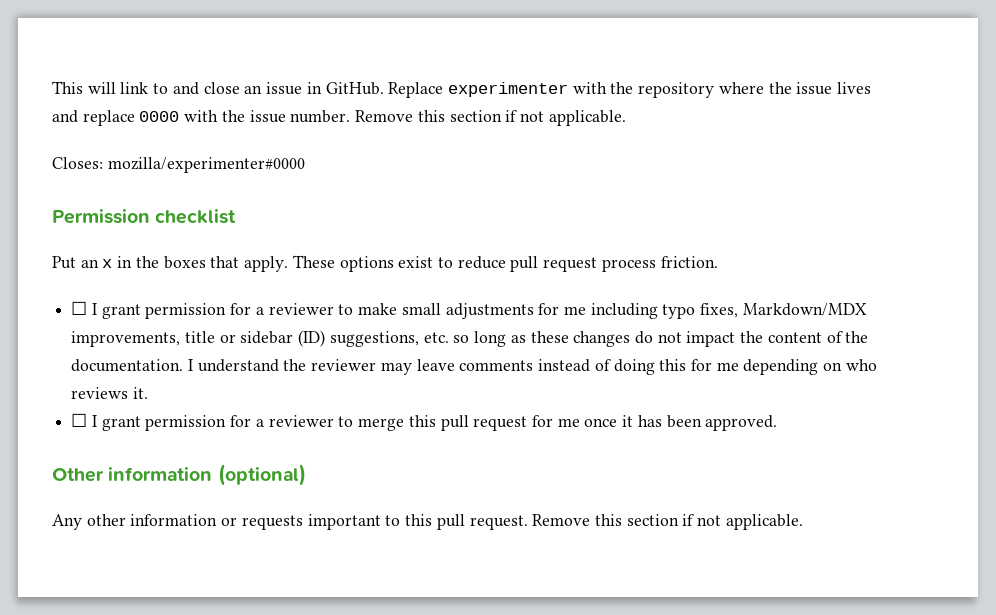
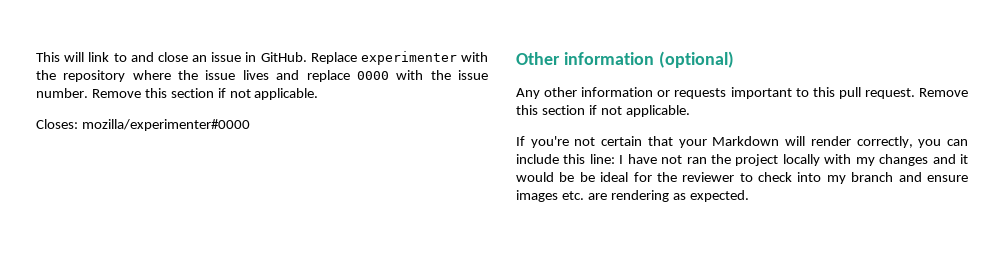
- Permission checklist
- Put an x in the boxes that apply. These options exist to reduce pull request process friction.
- ☐ I grant permission for a reviewer to make small adjustments for me including typo fixes, Markdown/MDX improvements, title or sidebar (ID) suggestions, etc. so long as these changes do not impact the content of the documentation. I understand the reviewer may leave comments instead of doing this for me depending on who reviews it.
- ☐ I grant permission for a reviewer to merge this pull request for me once it has been approved.
+ If you're not certain that your Markdown will render correctly, you can include this line: I have not ran the project locally with my changes and it would be be ideal for the reviewer to check into my branch and ensure images etc. are rendering as expected.

